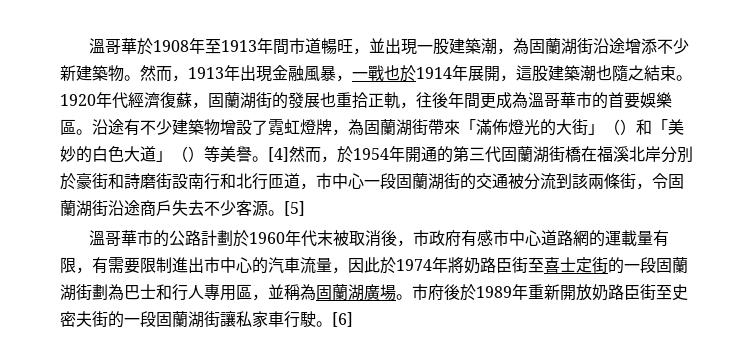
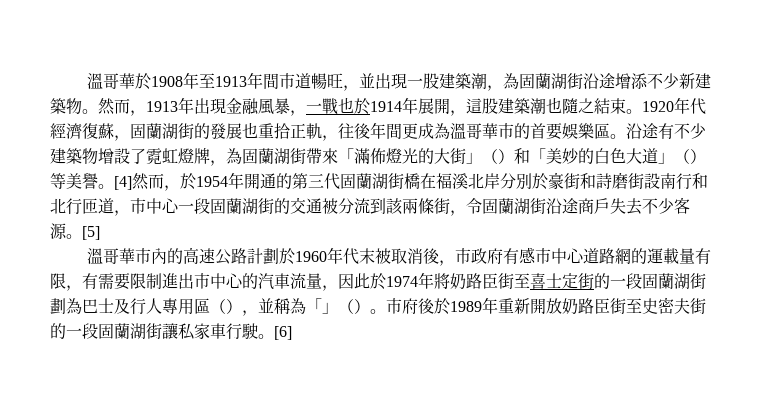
- 溫哥華市的公路計劃於1960年代末被取消後，市政府有感市中心道路網的運載量有限，有需要限制進出市中心的汽車流量，因此於1974年將奶路臣街至喜士定街的一段固蘭湖街劃為巴士和行人專用區，並稱為固蘭湖廣場。
+ 溫哥華市內的高速公路計劃於1960年代末被取消後，市政府有感市中心道路網的運載量有限，有需要限制進出市中心的汽車流量，因此於1974年將奶路臣街至喜士定街的一段固蘭湖街劃為巴士及行人專用區（），並稱為「」（）。

